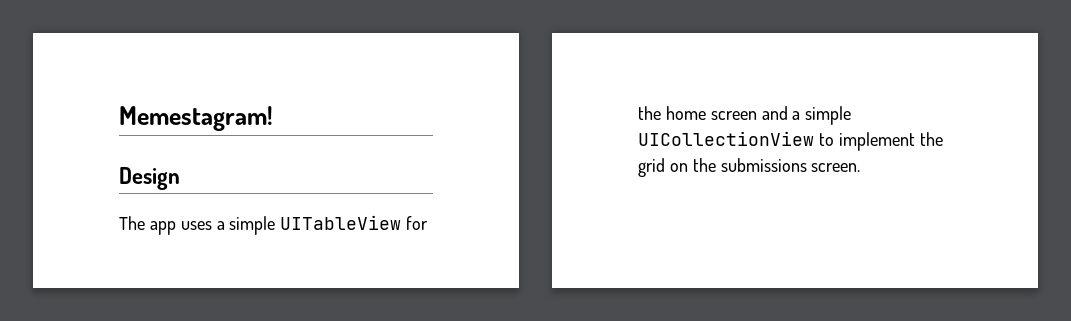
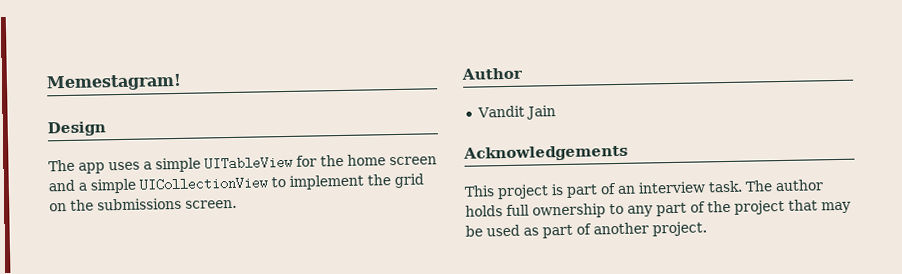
+ Author
+ Vandit Jain
+ Acknowledgements
+ This project is part of an interview task. The author holds full ownership to any part of the project that may be used as part of another project.

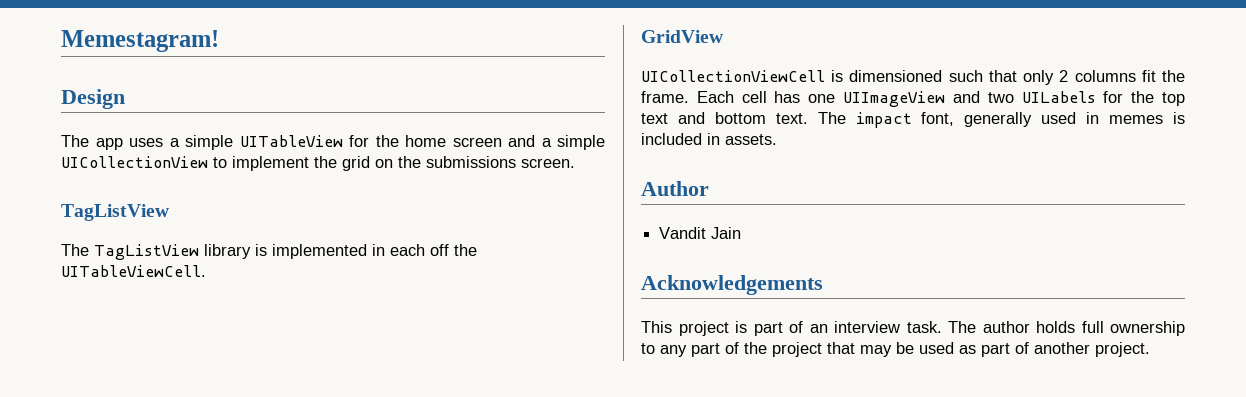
  The app uses a simple UITableView for the home screen and a simple UICollectionView to implement the grid on the submissions screen.
+ TagListView
+ The TagListView library is implemented in each off the UITableViewCell.
+ GridView
+ UICollectionViewCell is dimensioned such that only 2 columns fit the frame. Each cell has one UIImageView and two UILabels for the top text and bottom text. The impact font, generally used in memes is included in assets.

